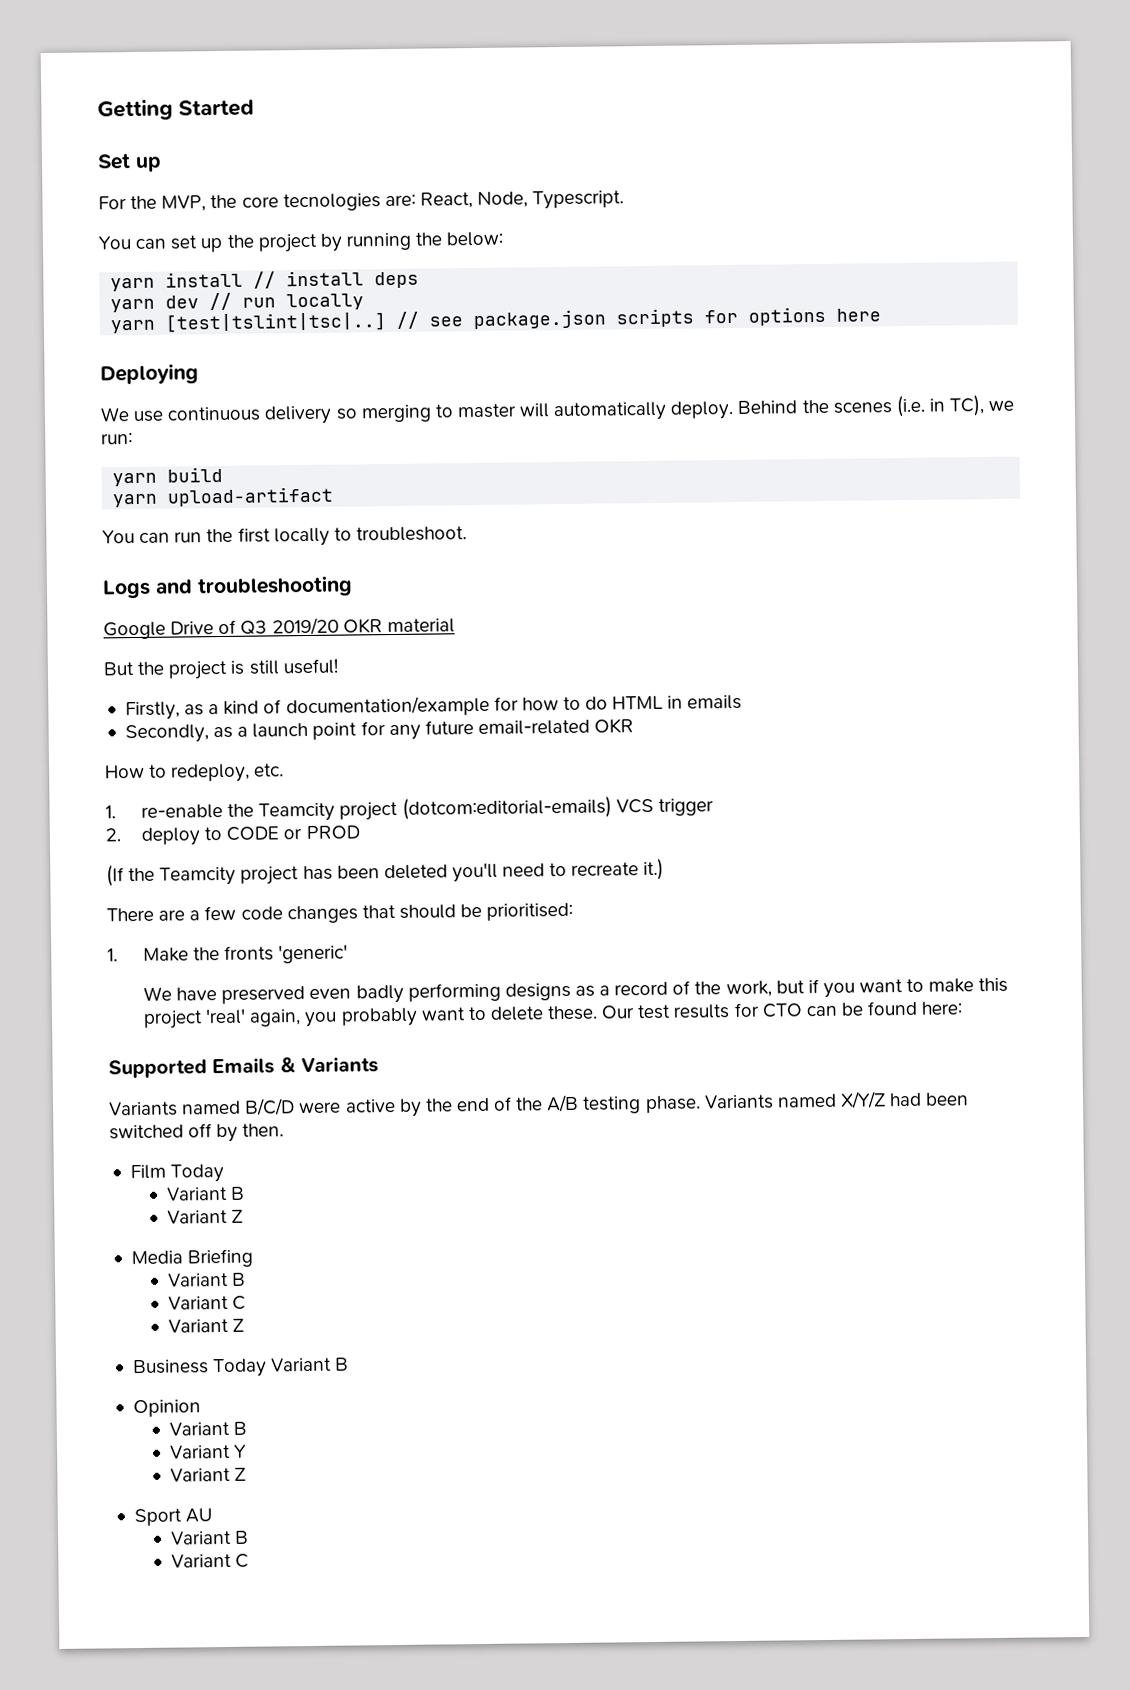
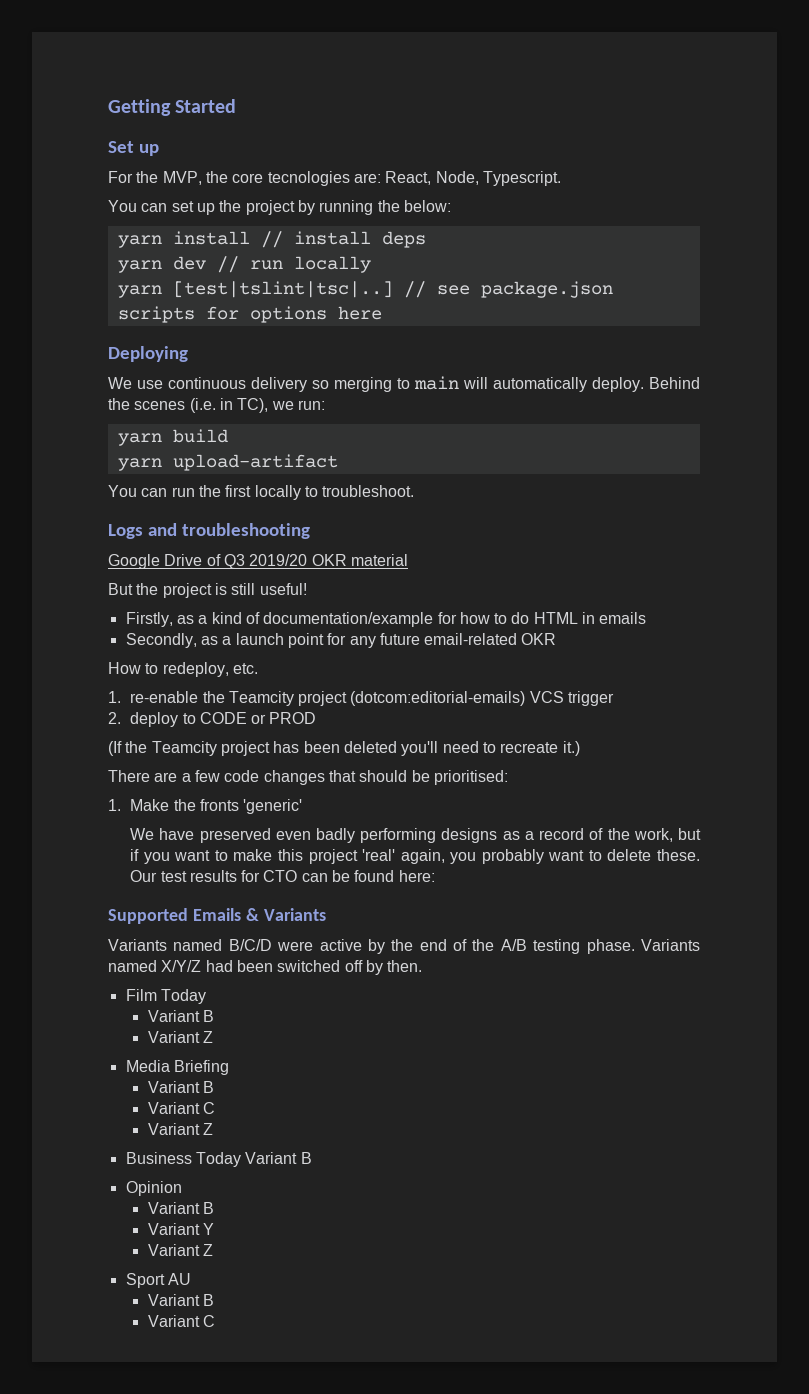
- We use continuous delivery so merging to master will automatically deploy.
+ We use continuous delivery so merging to main will automatically deploy.

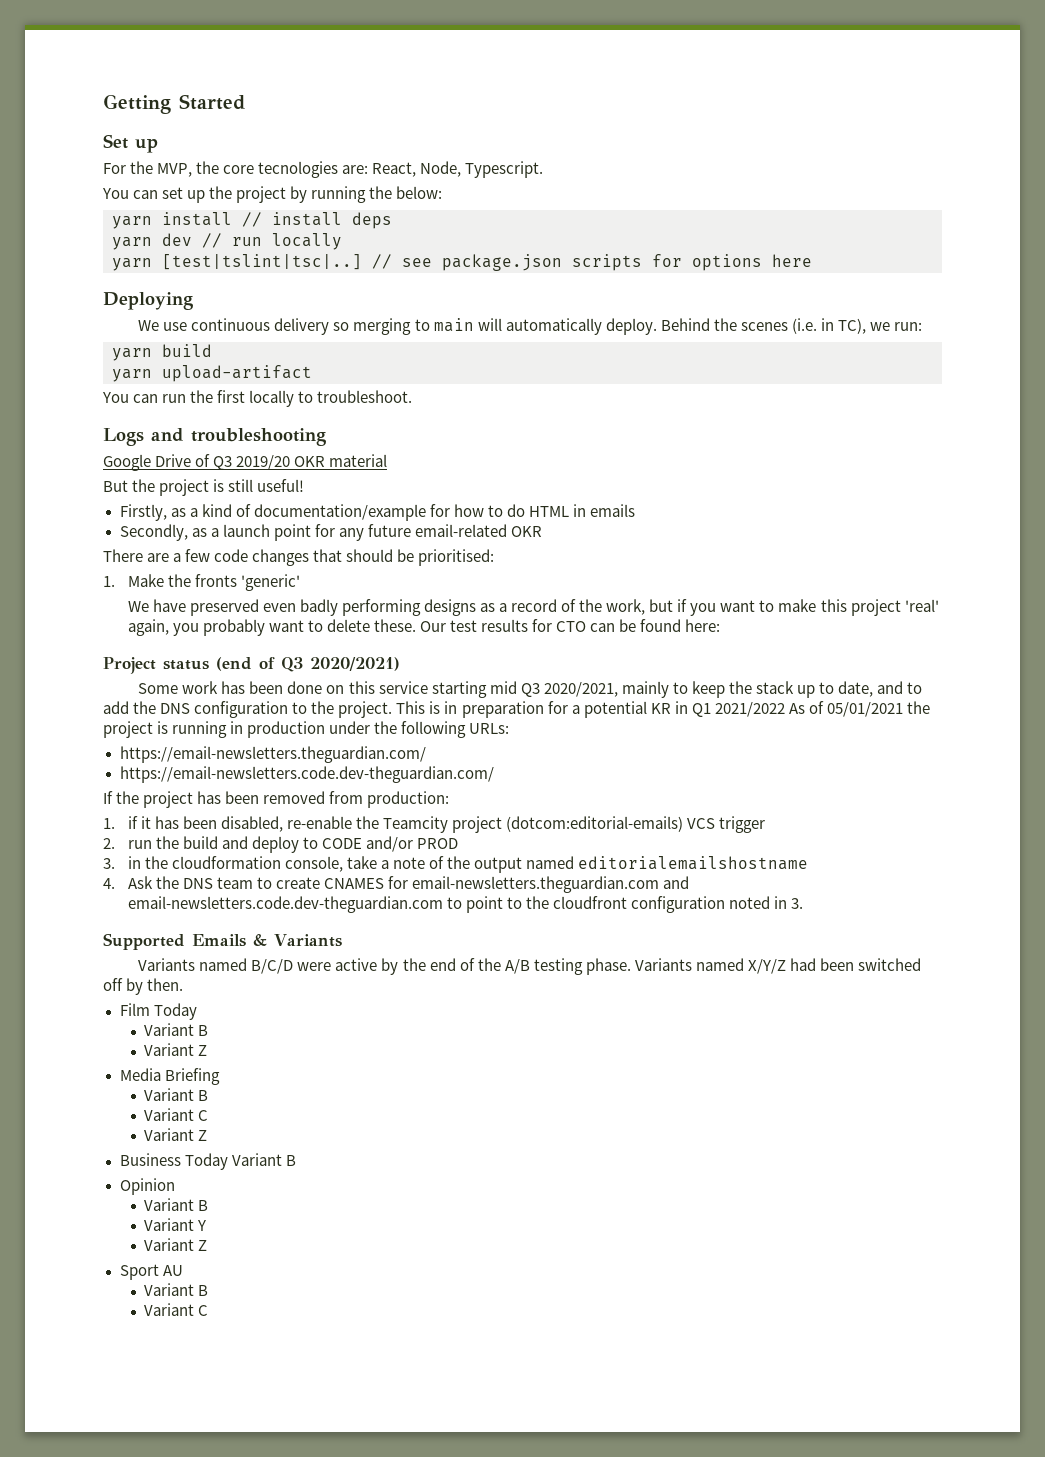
- How to redeploy, etc.
- 1. re-enable the Teamcity project (dotcom:editorial-emails) VCS trigger
- 2. deploy to CODE or PROD
- (If the Teamcity project has been deleted you'll need to recreate it.)
+ Project status (end of Q3 2020/2021)
+ Some work has been done on this service starting mid Q3 2020/2021, mainly to keep the stack up to date, and to add the DNS configuration to the project. This is in preparation for a potential KR in Q1 2021/2022 As of 05/01/2021 the project is running in production under the following URLs:
+ https://email-newsletters.theguardian.com/
+ https://email-newsletters.code.dev-theguardian.com/
+ If the project has been removed from production:
+ 1. if it has been disabled, re-enable the Teamcity project (dotcom:editorial-emails) VCS trigger
+ 2. run the build and deploy to CODE and/or PROD
+ 3. in the cloudformation console, take a note of the output named editorialemailshostname
+ 4. Ask the DNS team to create CNAMES for email-newsletters.theguardian.com and email-newsletters.code.dev-theguardian.com to point to the cloudfront configuration noted in 3.

